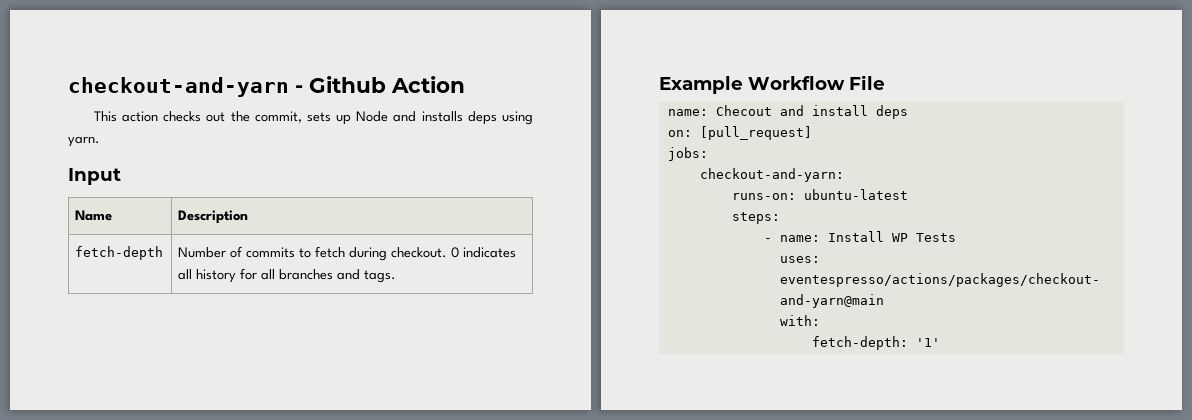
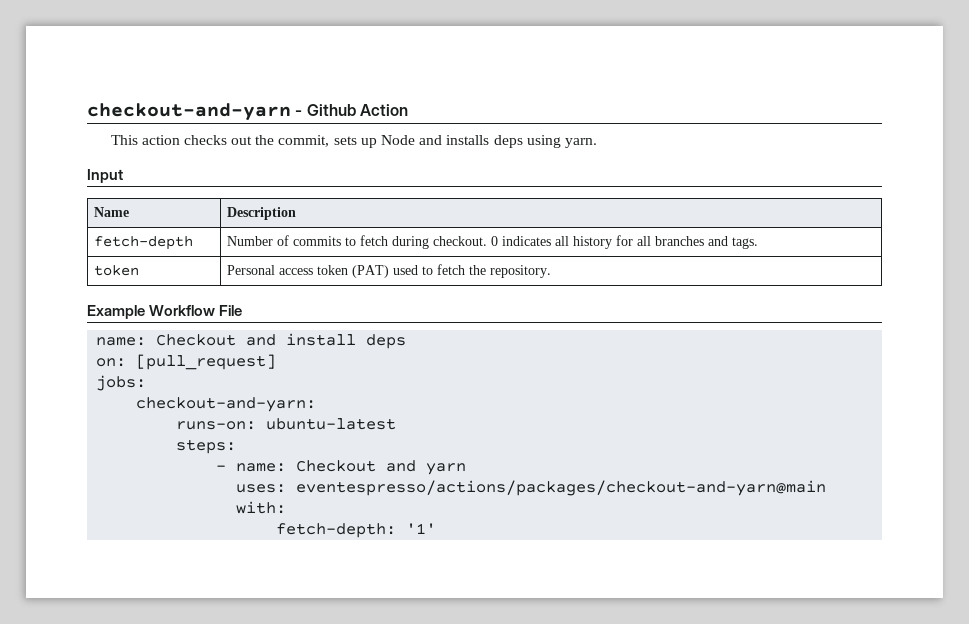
+ token | Personal access token (PAT) used to fetch the repository.
- name: Checout and install deps
+ name: Checkout and install deps
- - name: Install WP Tests
+ - name: Checkout and yarn

